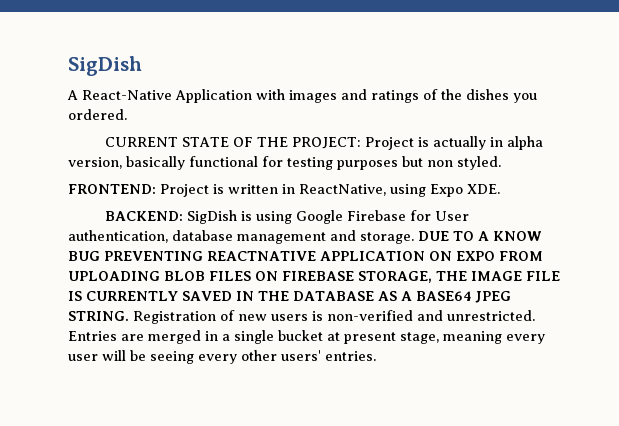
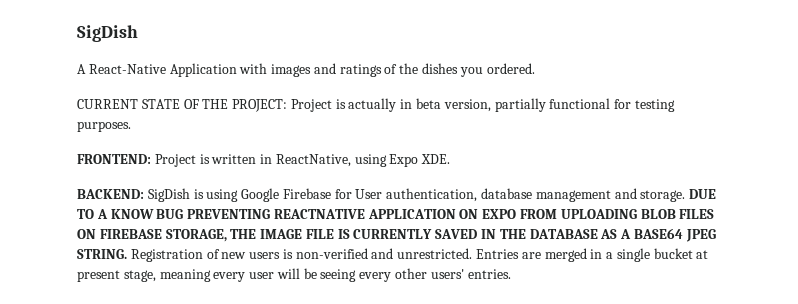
- CURRENT STATE OF THE PROJECT: Project is actually in alpha version, basically functional for testing purposes but non styled.
+ CURRENT STATE OF THE PROJECT: Project is actually in beta version, partially functional for testing purposes.

